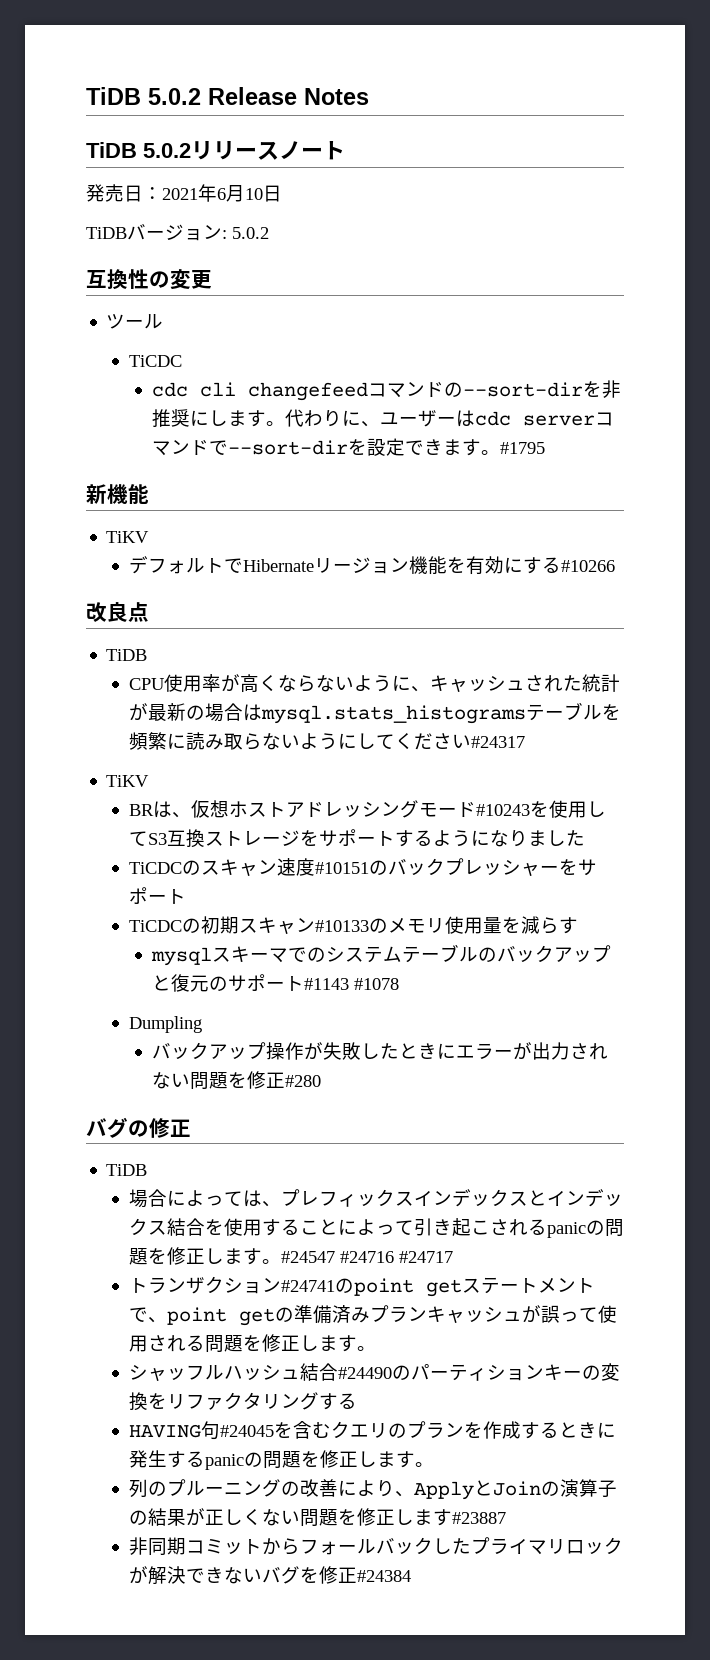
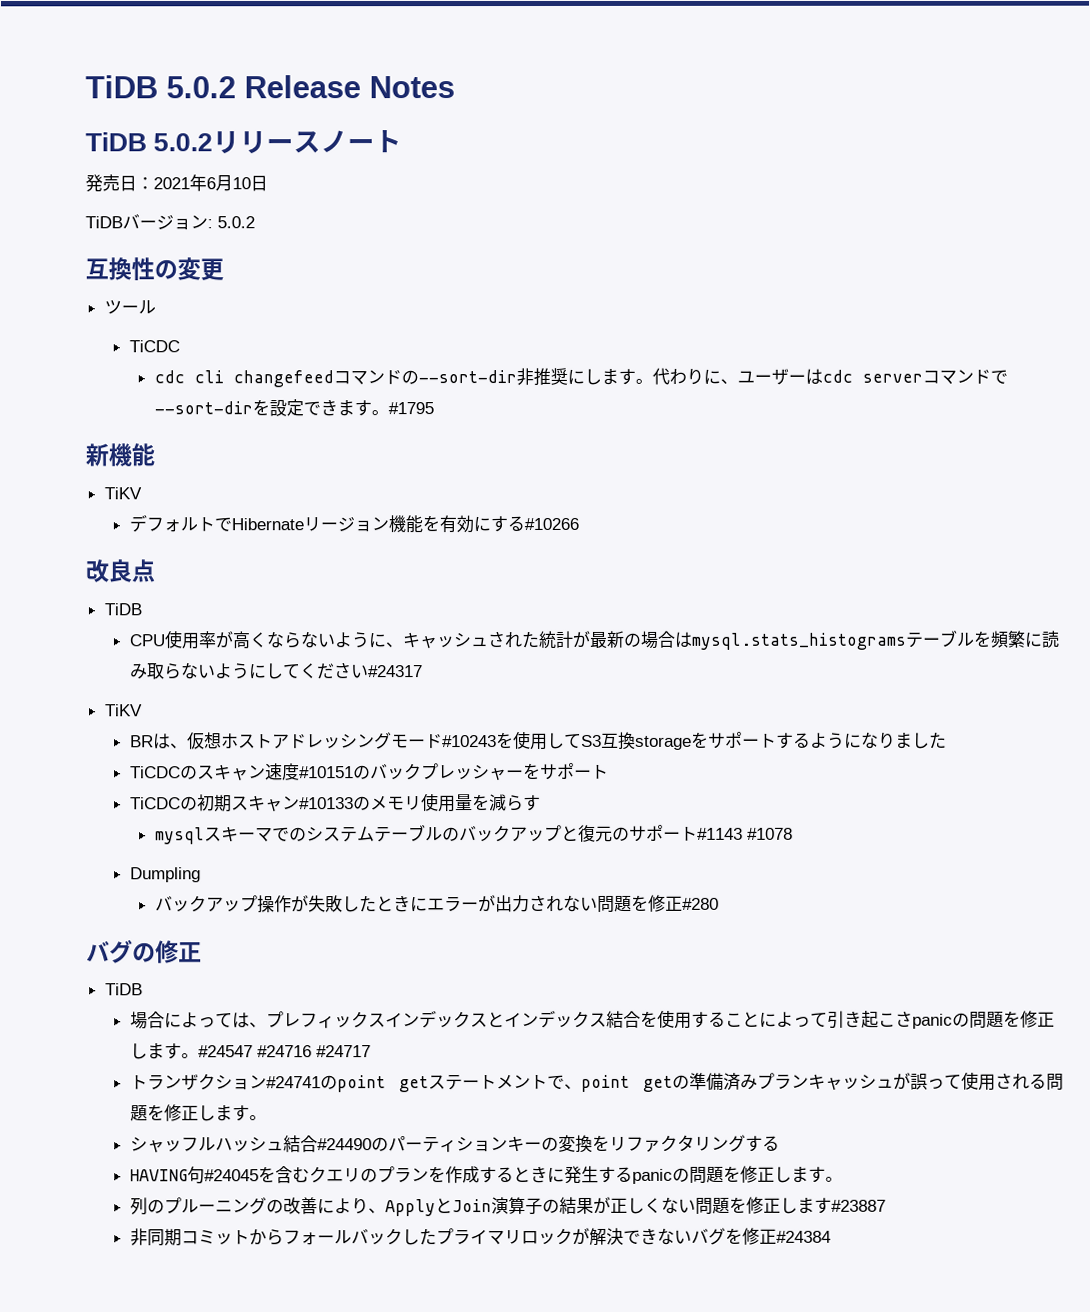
- cdc cli changefeedコマンドの--sort-dirを非推奨にします。
+ cdc cli changefeedコマンドの--sort-dir非推奨にします。
- BRは、仮想ホストアドレッシングモード#10243を使用してS3互換ストレージをサポートするようになりました
+ BRは、仮想ホストアドレッシングモード#10243を使用してS3互換storageをサポートするようになりました
- 場合によっては、プレフィックスインデックスとインデックス結合を使用することによって引き起こされるpanicの問題を修正します。
+ 場合によっては、プレフィックスインデックスとインデックス結合を使用することによって引き起こさpanicの問題を修正します。
- 列のプルーニングの改善により、ApplyとJoinの演算子の結果が正しくない問題を修正します#23887
+ 列のプルーニングの改善により、ApplyとJoin演算子の結果が正しくない問題を修正します#23887

